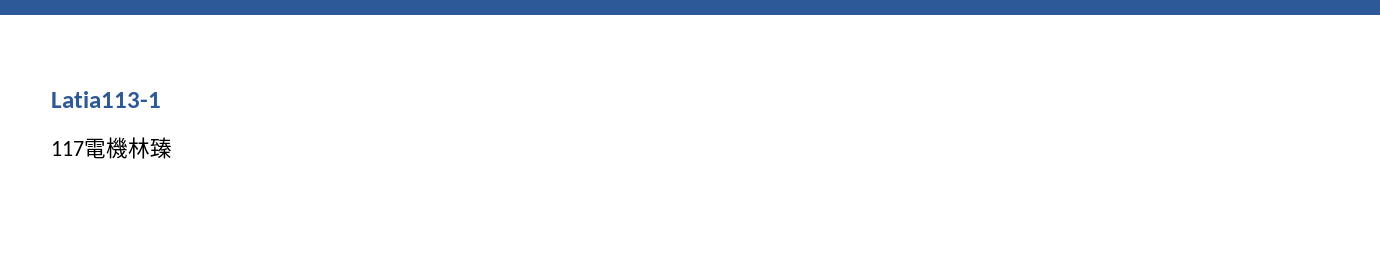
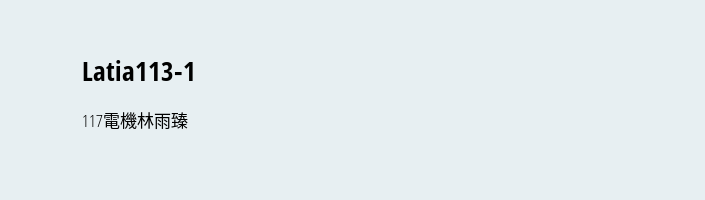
- 117電機林臻
+ 117電機林雨臻

